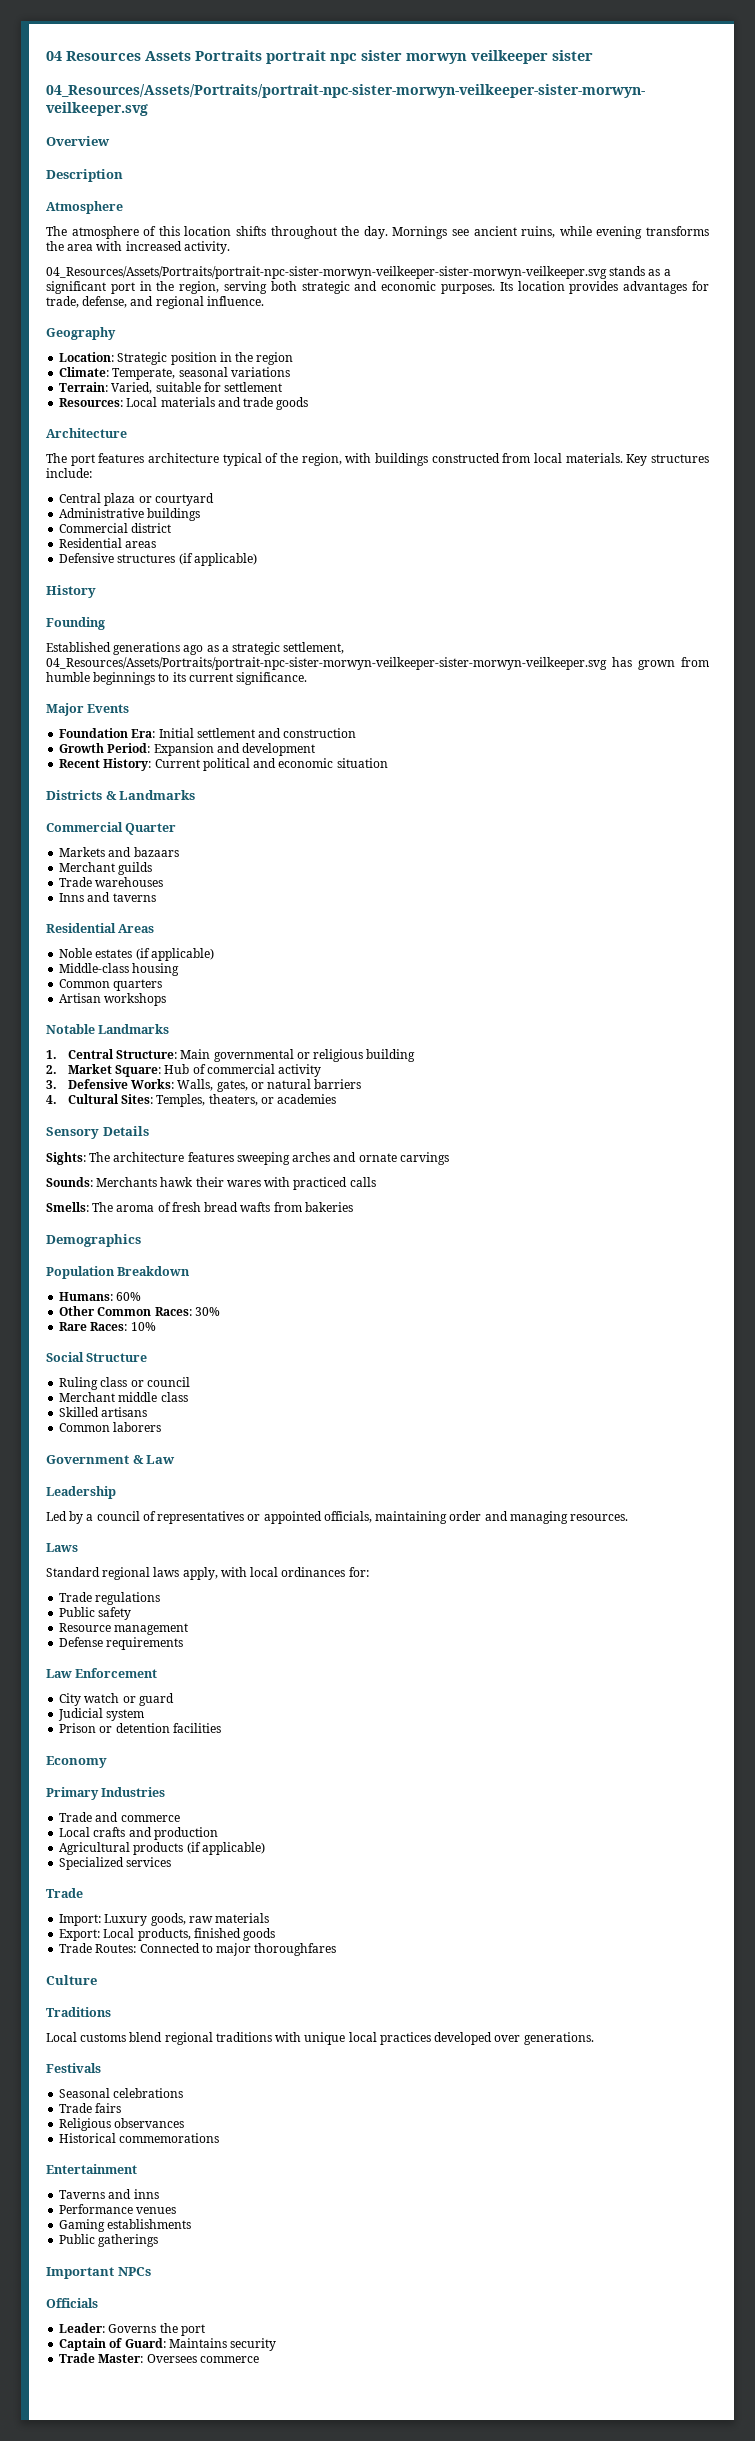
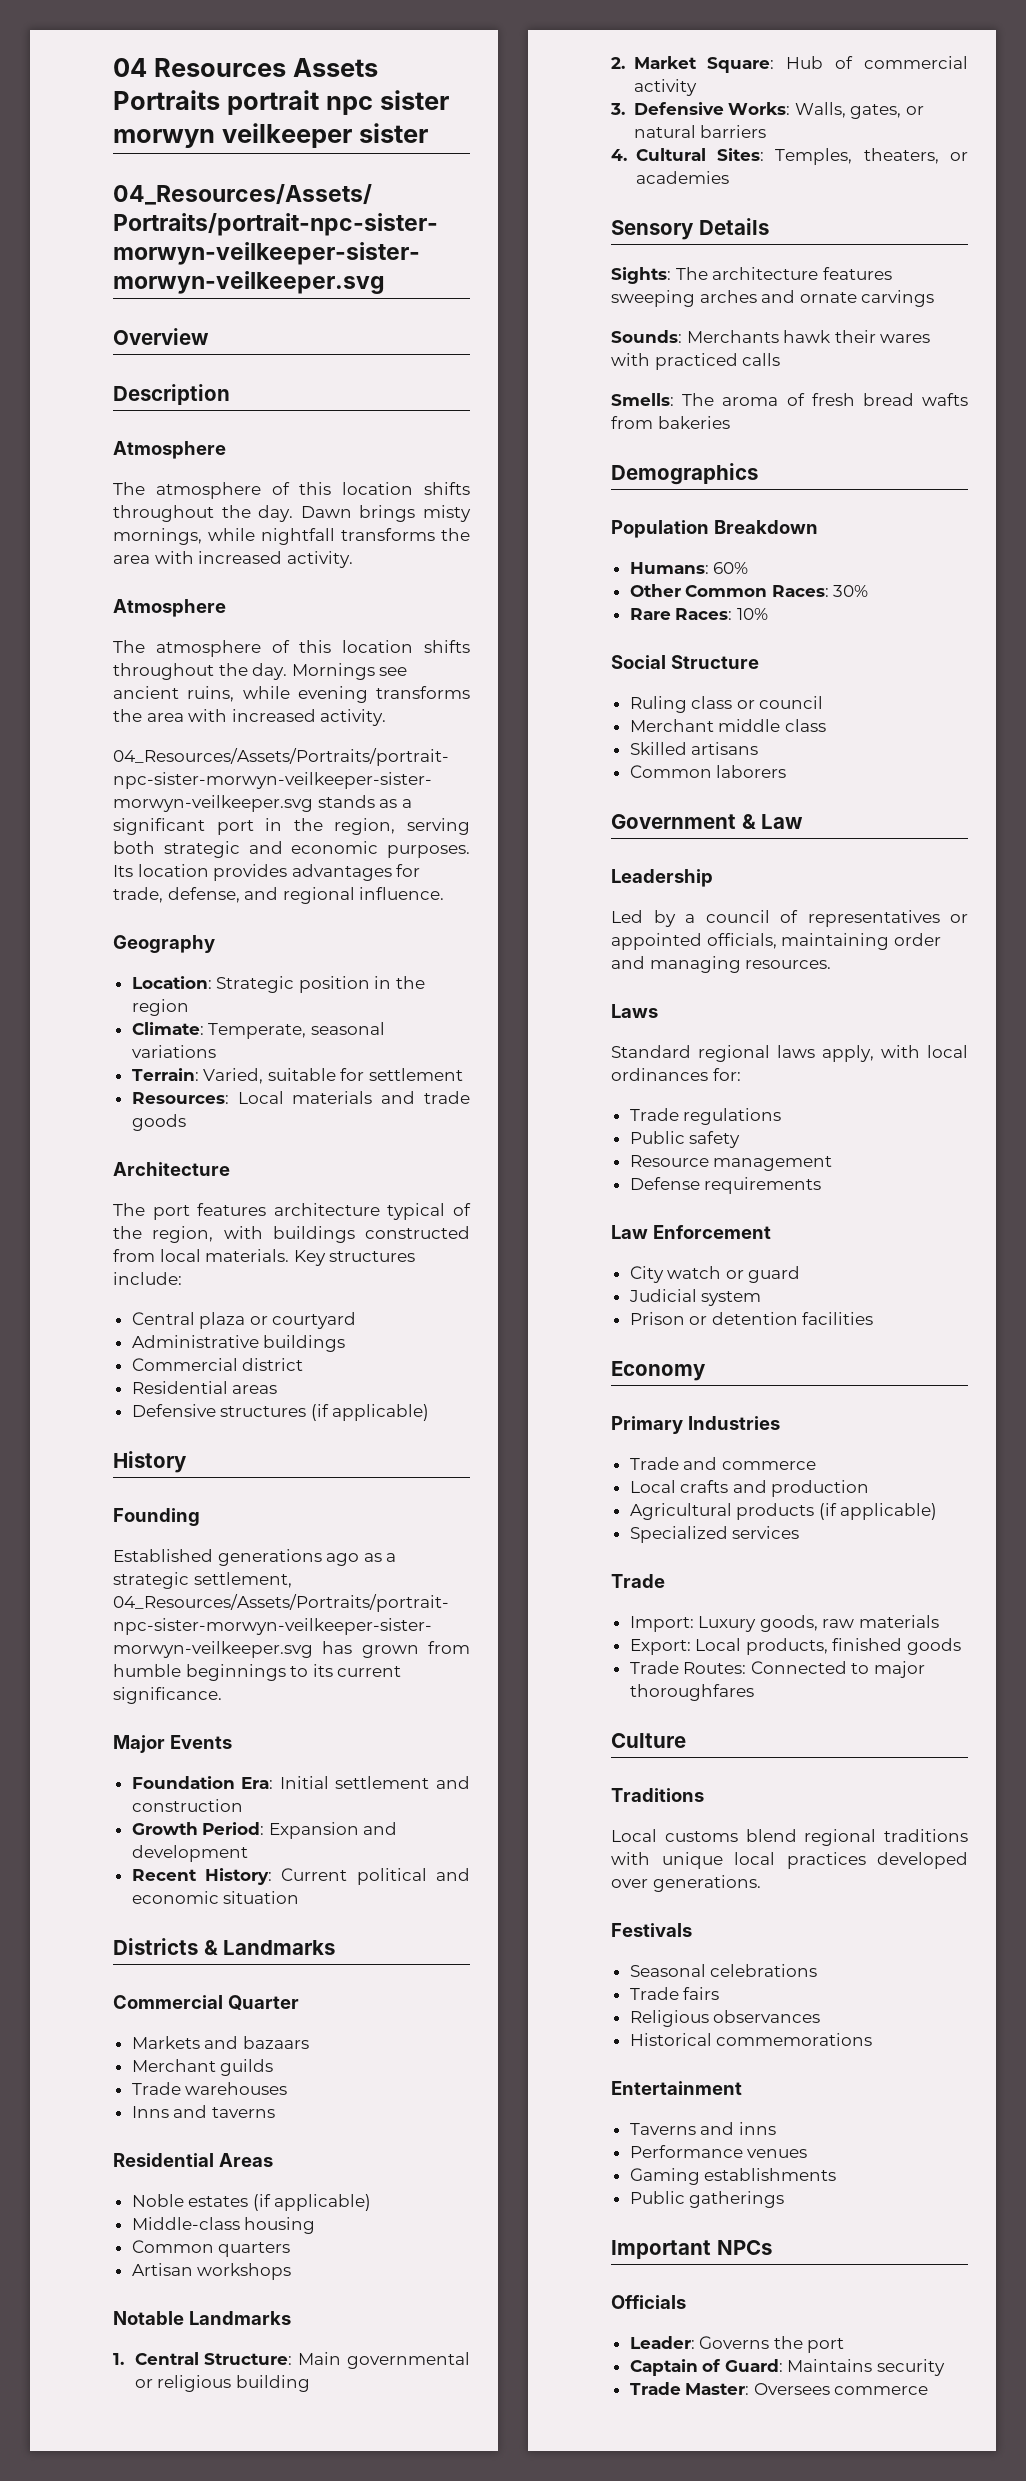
+ The atmosphere of this location shifts throughout the day. Dawn brings misty mornings, while nightfall transforms the area with increased activity.
+ Atmosphere

